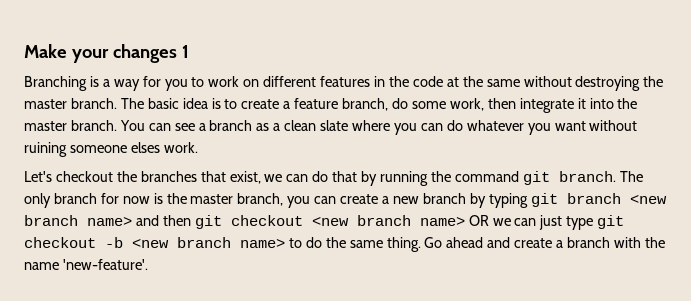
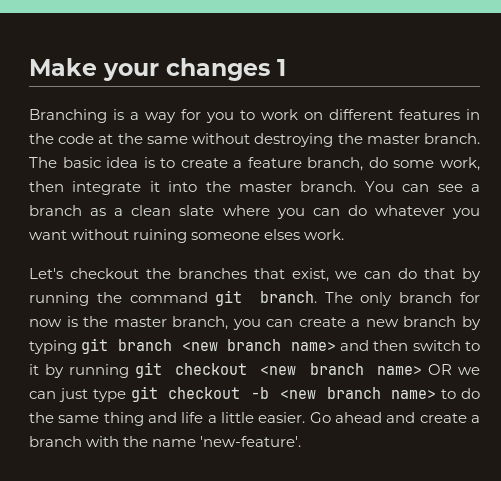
- The only branch for now is the master branch, you can create a new branch by typing git branch <new branch name> and then git checkout <new branch name> OR we can just type git checkout -b <new branch name> to do the same thing.
+ The only branch for now is the master branch, you can create a new branch by typing git branch <new branch name> and then switch to it by running git checkout <new branch name> OR we can just type git checkout -b <new branch name> to do the same thing and life a little easier.

